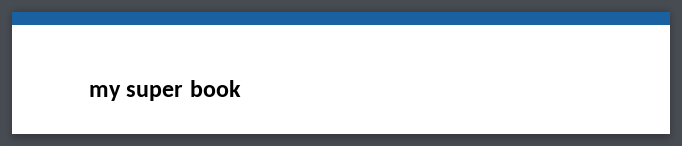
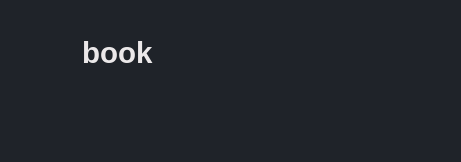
- my super book
+ book

